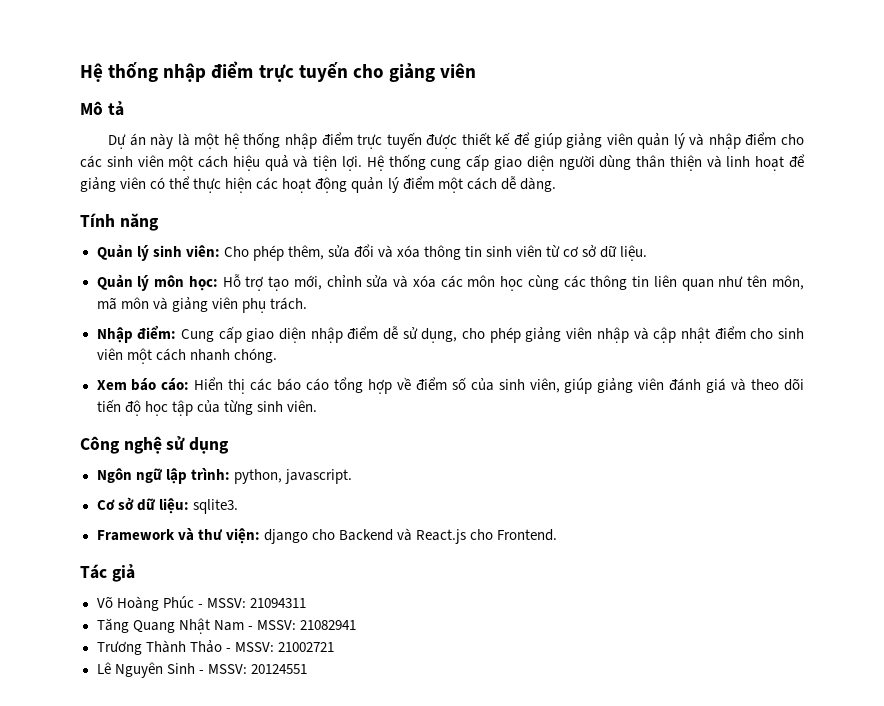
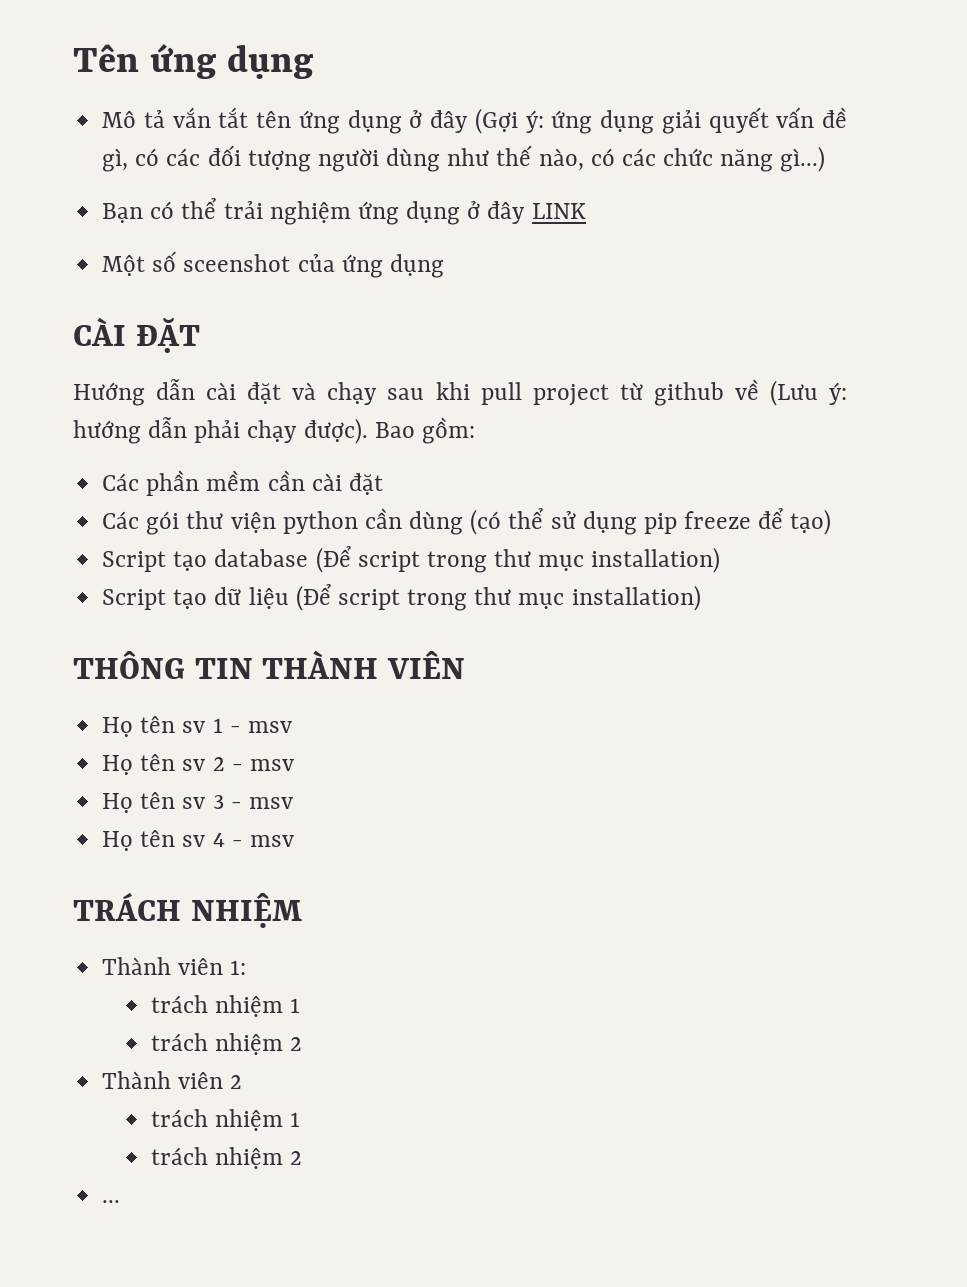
- Hệ thống nhập điểm trực tuyến cho giảng viên
- Mô tả
- Dự án này là một hệ thống nhập điểm trực tuyến được thiết kế để giúp giảng viên quản lý và nhập điểm cho các sinh viên một cách hiệu quả và tiện lợi. Hệ thống cung cấp giao diện người dùng thân thiện và linh hoạt để giảng viên có thể thực hiện các hoạt động quản lý điểm một cách dễ dàng.
- Tính năng
- Quản lý sinh viên: Cho phép thêm, sửa đổi và xóa thông tin sinh viên từ cơ sở dữ liệu.
- Quản lý môn học: Hỗ trợ tạo mới, chỉnh sửa và xóa các môn học cùng các thông tin liên quan như tên môn, mã môn và giảng viên phụ trách.
- Nhập điểm: Cung cấp giao diện nhập điểm dễ sử dụng, cho phép giảng viên nhập và cập nhật điểm cho sinh viên một cách nhanh chóng.
- Xem báo cáo: Hiển thị các báo cáo tổng hợp về điểm số của sinh viên, giúp giảng viên đánh giá và theo dõi tiến độ học tập của từng sinh viên.
- Công nghệ sử dụng
- Ngôn ngữ lập trình: python, javascript.
- Cơ sở dữ liệu: sqlite3.
- Framework và thư viện: django cho Backend và React.js cho Frontend.
- Tác giả
- Võ Hoàng Phúc - MSSV: 21094311
- Tăng Quang Nhật Nam - MSSV: 21082941
- Trương Thành Thảo - MSSV: 21002721
- Lê Nguyên Sinh - MSSV: 20124551
+ Tên ứng dụng
+ Mô tả vắn tắt tên ứng dụng ở đây (Gợi ý: ứng dụng giải quyết vấn đề gì, có các đối tượng người dùng như thế nào, có các chức năng gì...)
+ Bạn có thể trải nghiệm ứng dụng ở đây LINK
+ Một số sceenshot của ứng dụng
+ CÀI ĐẶT
+ Hướng dẫn cài đặt và chạy sau khi pull project từ github về (Lưu ý: hướng dẫn phải chạy được). Bao gồm:
+ Các phần mềm cần cài đặt
+ Các gói thư viện python cần dùng (có thể sử dụng pip freeze để tạo)
+ Script tạo database (Để script trong thư mục installation)
+ Script tạo dữ liệu (Để script trong thư mục installation)
+ THÔNG TIN THÀNH VIÊN
+ Họ tên sv 1 - msv
+ Họ tên sv 2 - msv
+ Họ tên sv 3 - msv
+ Họ tên sv 4 - msv
+ TRÁCH NHIỆM
+ Thành viên 1:
+ trách nhiệm 1
+ trách nhiệm 2
+ Thành viên 2
+ trách nhiệm 1
+ trách nhiệm 2
+ ...

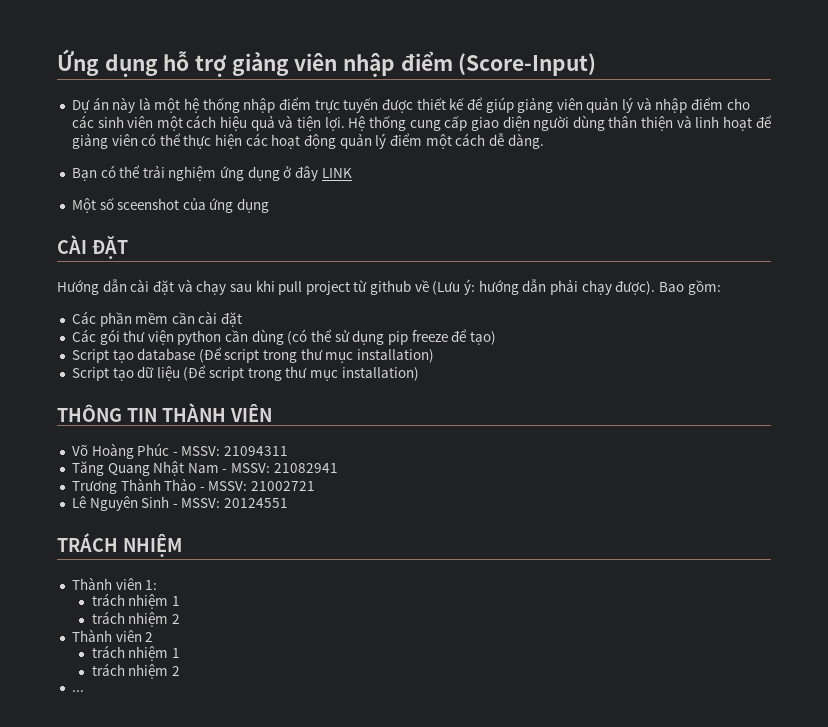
- Tên ứng dụng
- Mô tả vắn tắt tên ứng dụng ở đây (Gợi ý: ứng dụng giải quyết vấn đề gì, có các đối tượng người dùng như thế nào, có các chức năng gì...)
+ Ứng dụng hỗ trợ giảng viên nhập điểm (Score-Input)
+ Dự án này là một hệ thống nhập điểm trực tuyến được thiết kế để giúp giảng viên quản lý và nhập điểm cho các sinh viên một cách hiệu quả và tiện lợi. Hệ thống cung cấp giao diện người dùng thân thiện và linh hoạt để giảng viên có thể thực hiện các hoạt động quản lý điểm một cách dễ dàng.
- Họ tên sv 1 - msv
- Họ tên sv 2 - msv
- Họ tên sv 3 - msv
- Họ tên sv 4 - msv
+ Võ Hoàng Phúc - MSSV: 21094311
+ Tăng Quang Nhật Nam - MSSV: 21082941
+ Trương Thành Thảo - MSSV: 21002721
+ Lê Nguyên Sinh - MSSV: 20124551

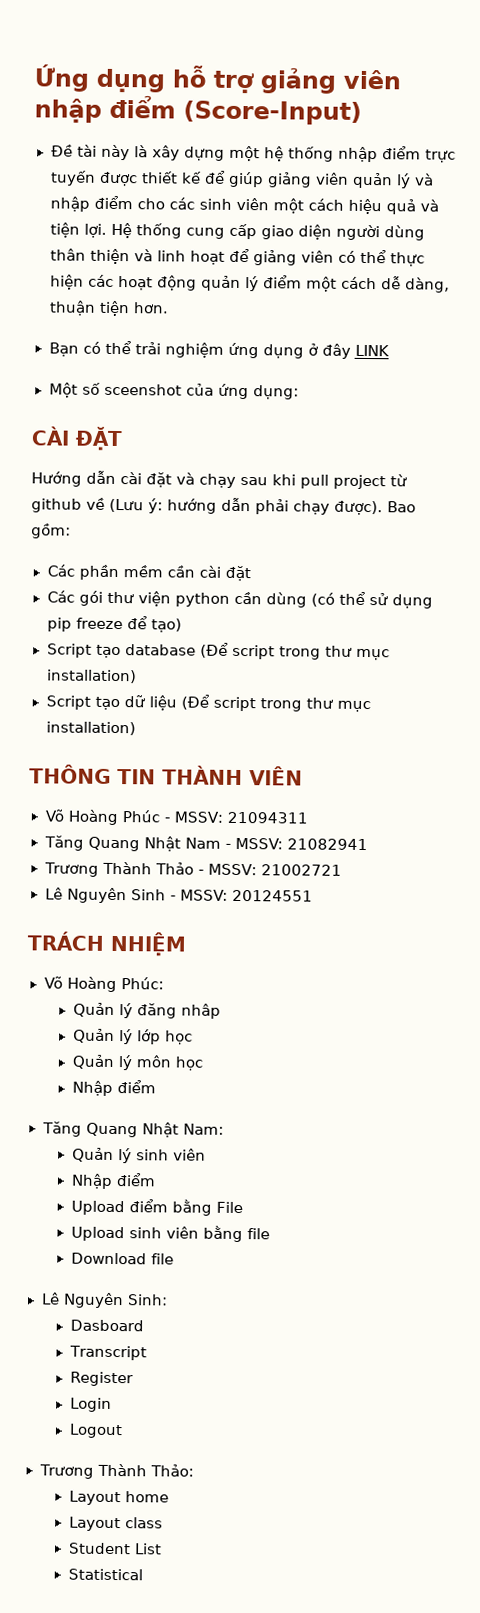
- Dự án này là một hệ thống nhập điểm trực tuyến được thiết kế để giúp giảng viên quản lý và nhập điểm cho các sinh viên một cách hiệu quả và tiện lợi.
+ Đề tài này là xây dựng một hệ thống nhập điểm trực tuyến được thiết kế để giúp giảng viên quản lý và nhập điểm cho các sinh viên một cách hiệu quả và tiện lợi.
- Hệ thống cung cấp giao diện người dùng thân thiện và linh hoạt để giảng viên có thể thực hiện các hoạt động quản lý điểm một cách dễ dàng.
+ Hệ thống cung cấp giao diện người dùng thân thiện và linh hoạt để giảng viên có thể thực hiện các hoạt động quản lý điểm một cách dễ dàng, thuận tiện hơn.
- Một số sceenshot của ứng dụng
+ Một số sceenshot của ứng dụng:
- Thành viên 1:
- trách nhiệm 1
- trách nhiệm 2
- Thành viên 2
- trách nhiệm 1
- trách nhiệm 2
- ...
+ Võ Hoàng Phúc:
+ Quản lý đăng nhâp
+ Quản lý lớp học
+ Quản lý môn học
+ Nhập điểm
+ Tăng Quang Nhật Nam:
+ Quản lý sinh viên
+ Nhập điểm
+ Upload điểm bằng File
+ Upload sinh viên bằng file
+ Download file
+ Lê Nguyên Sinh:
+ Dasboard
+ Transcript
+ Register
+ Login
+ Logout
+ Trương Thành Thảo:
+ Layout home
+ Layout class
+ Student List
+ Statistical

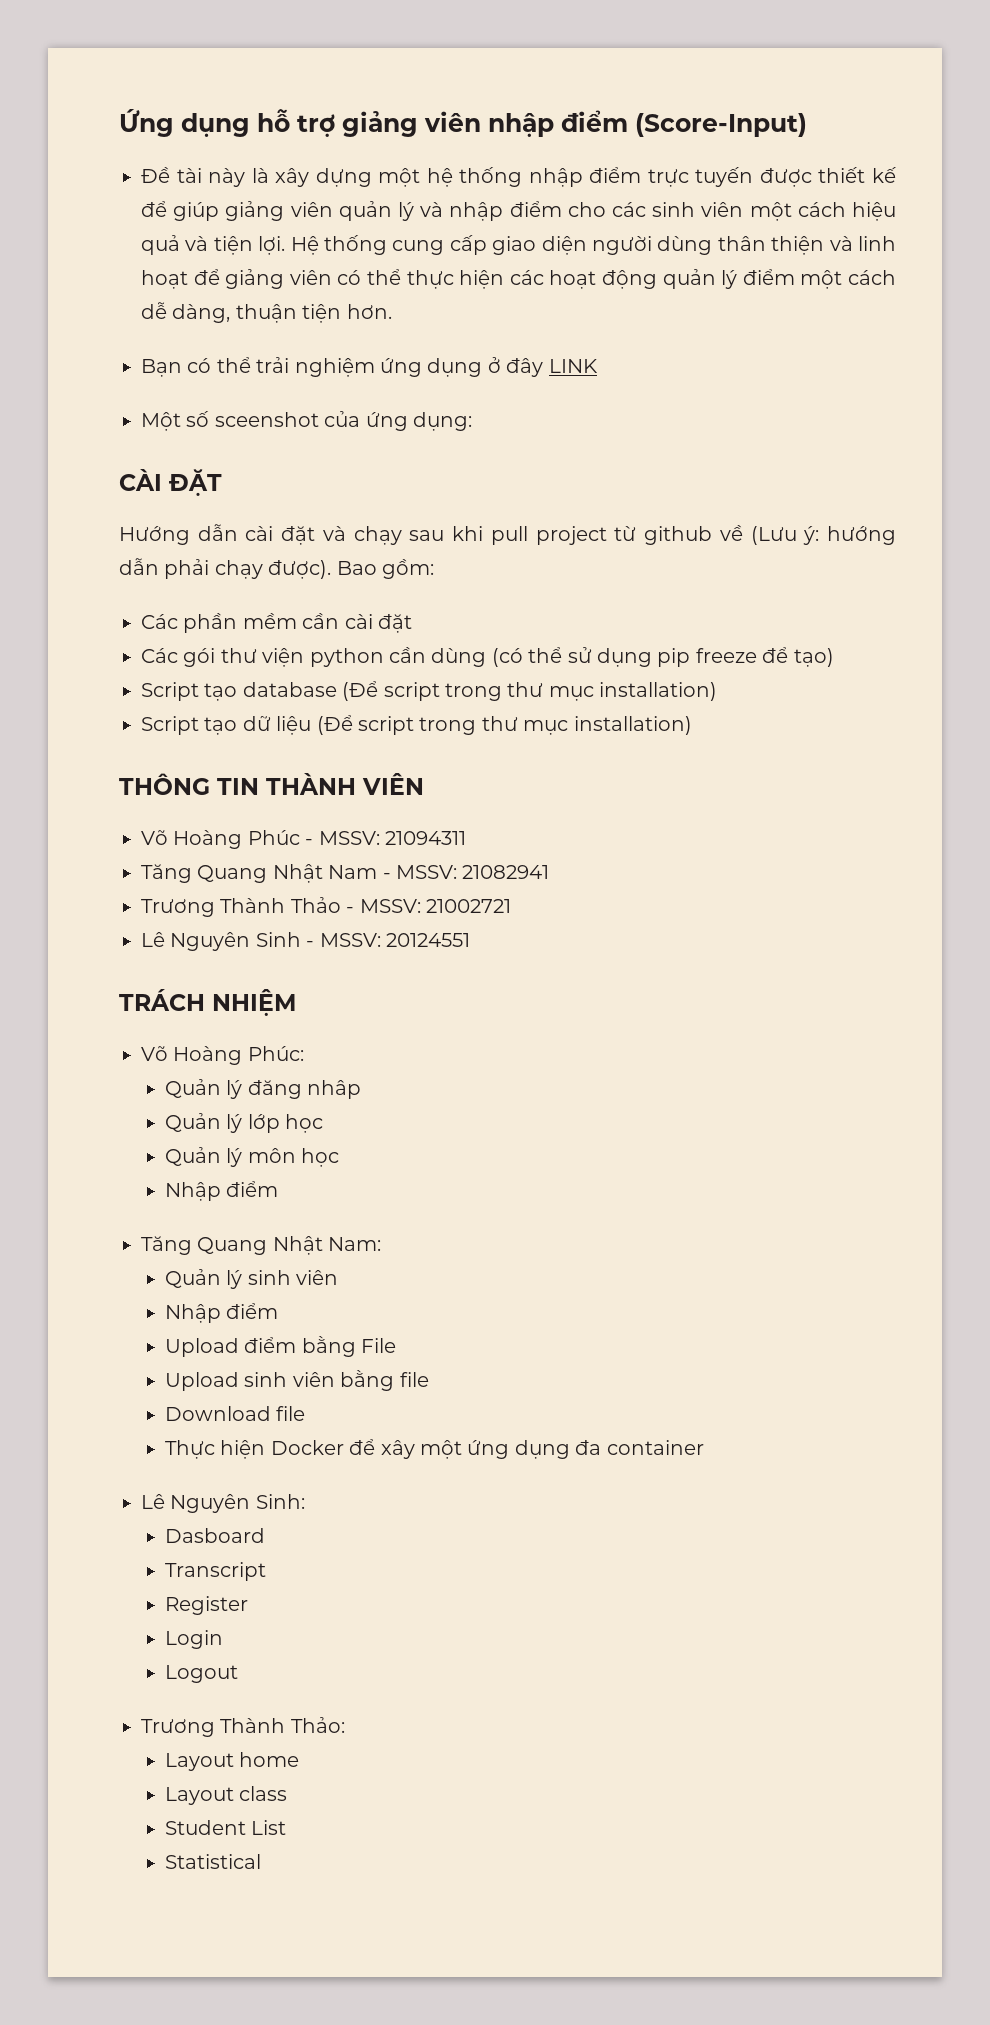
+ Thực hiện Docker để xây một ứng dụng đa container

